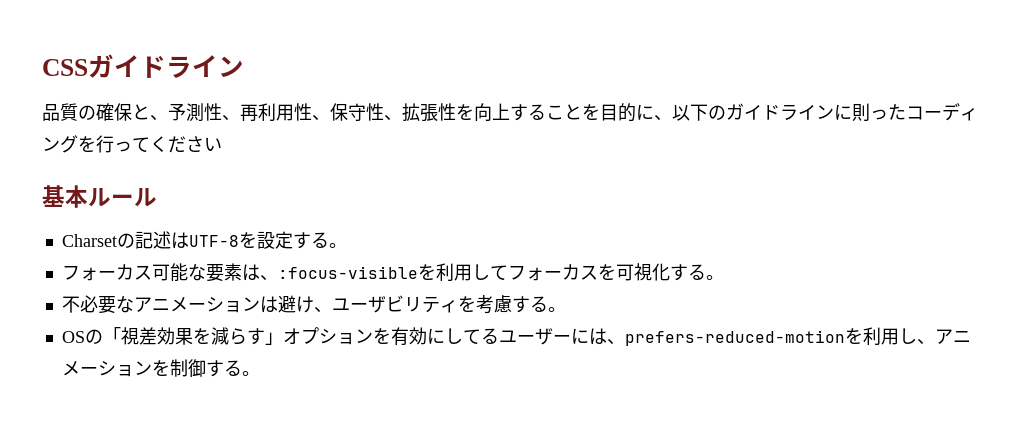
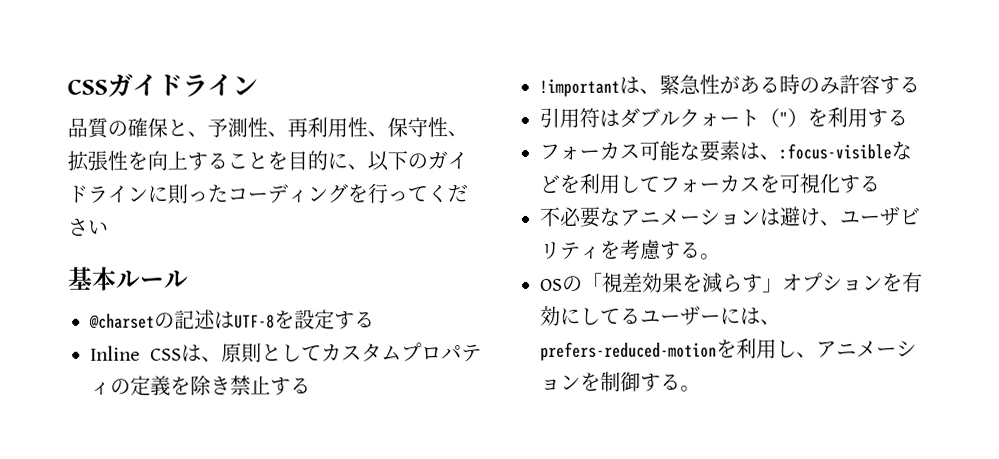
- Charsetの記述はUTF-8を設定する。
+ @charsetの記述はUTF-8を設定する
+ Inline CSSは、原則としてカスタムプロパティの定義を除き禁止する
+ !importantは、緊急性がある時のみ許容する
+ 引用符はダブルクォート（"）を利用する
- フォーカス可能な要素は、:focus-visibleを利用してフォーカスを可視化する。
+ フォーカス可能な要素は、:focus-visibleなどを利用してフォーカスを可視化する

